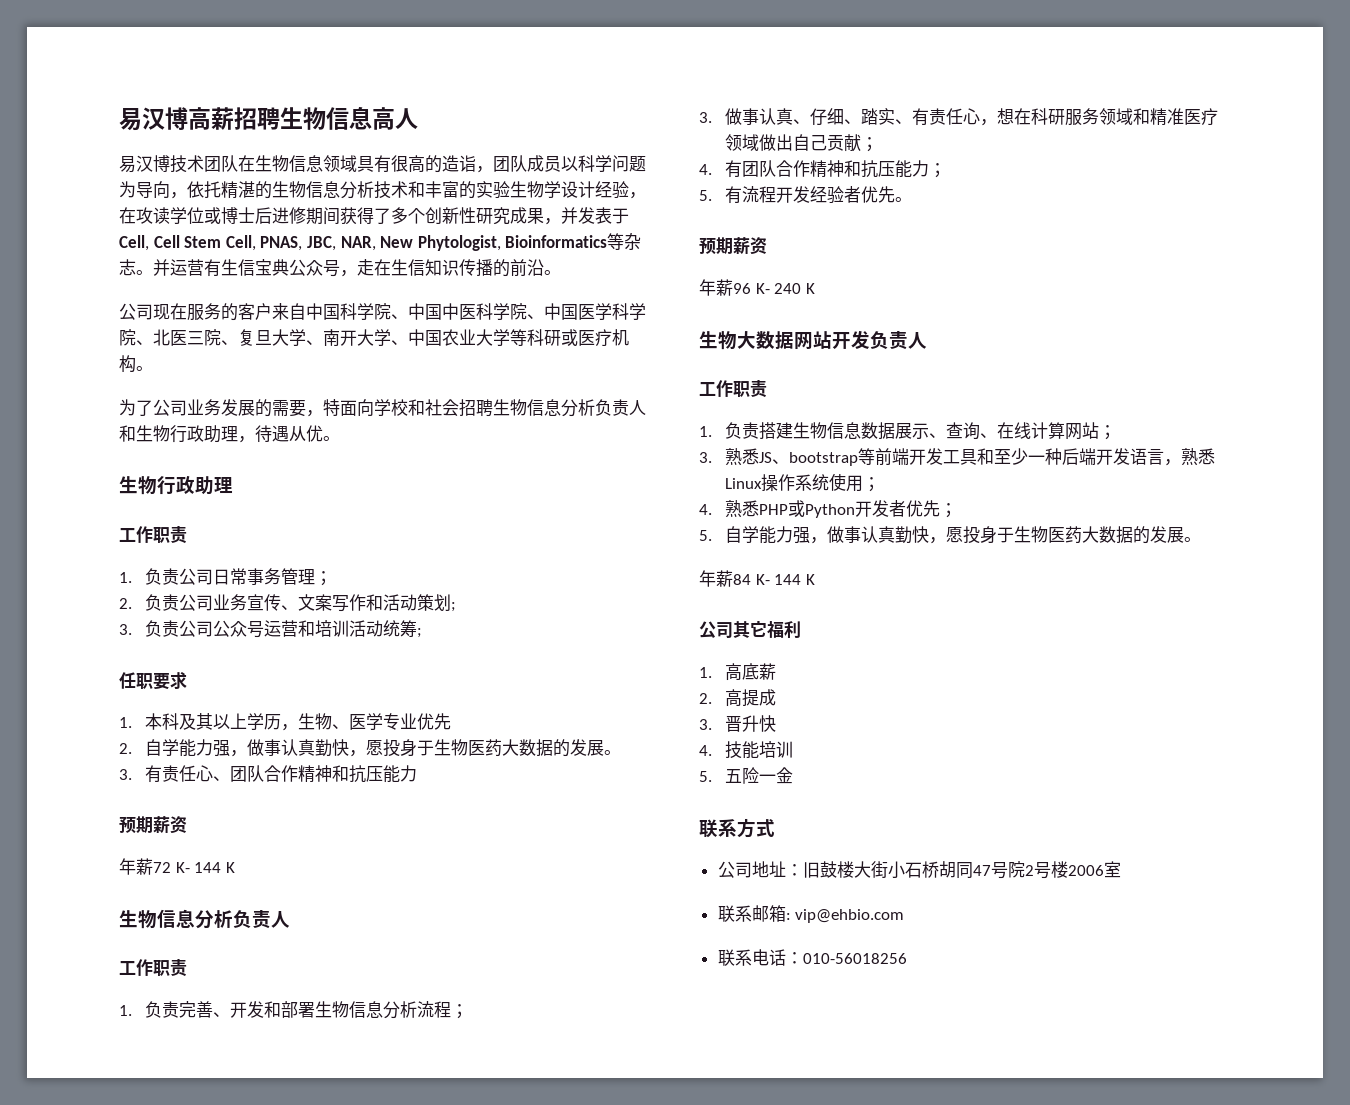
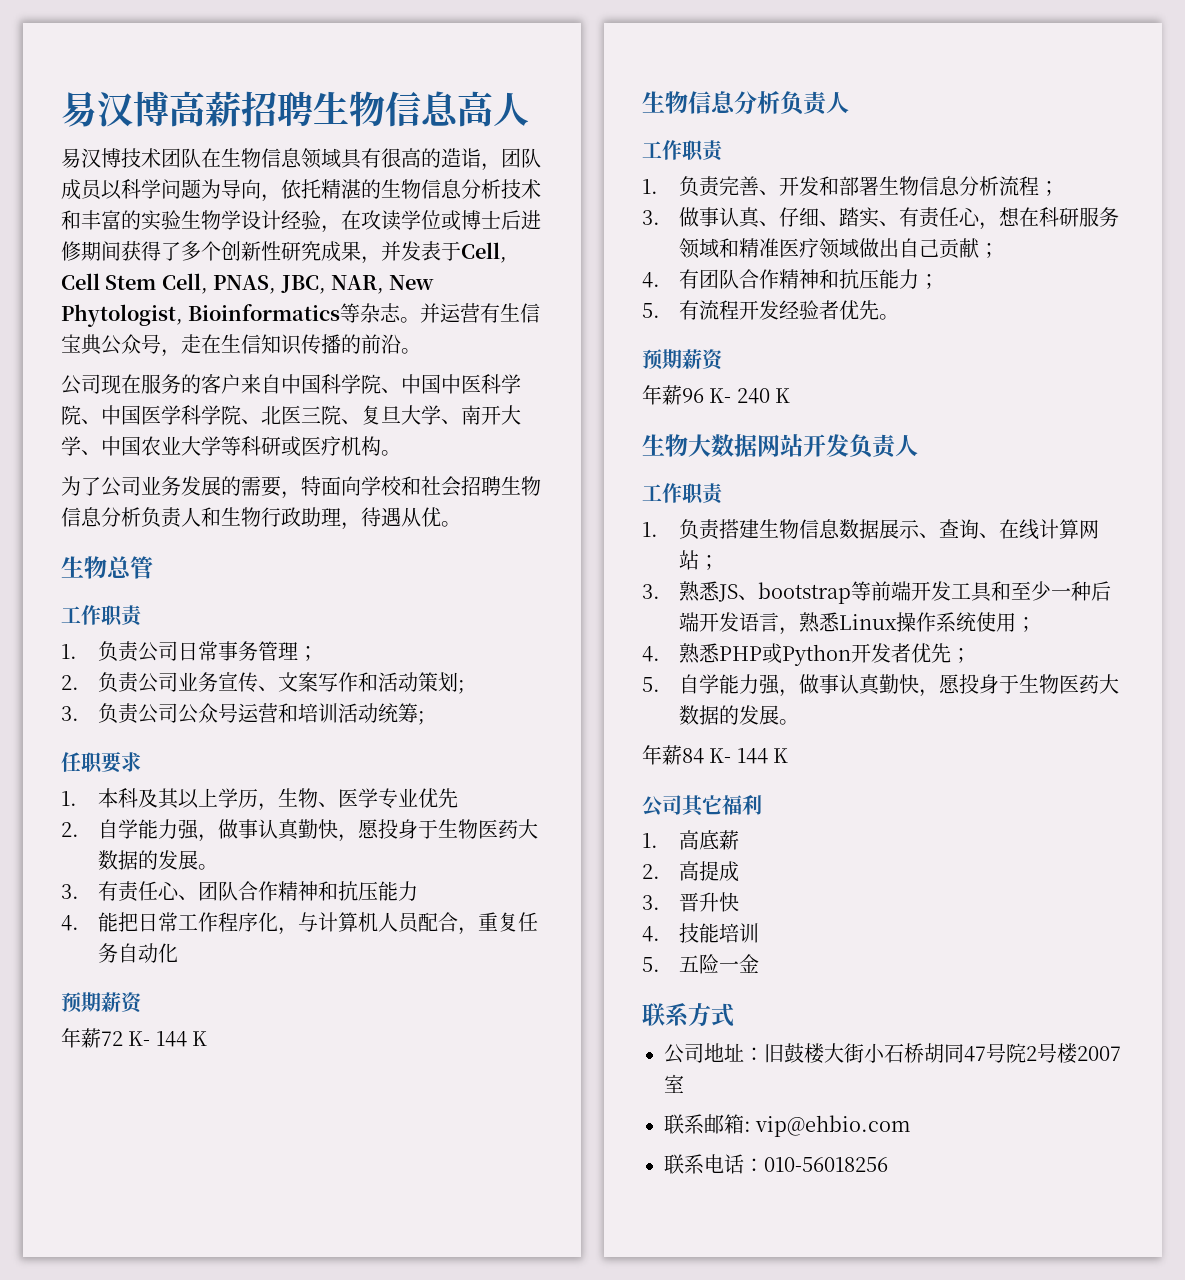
  为了公司业务发展的需要，特面向学校和社会招聘生物信息分析负责人和生物行政助理，待遇从优。
- 生物行政助理
+ 生物总管
+ 4.能把日常工作程序化，与计算机人员配合，重复任务自动化
- 公司地址：旧鼓楼大街小石桥胡同47号院2号楼2006室
+ 公司地址：旧鼓楼大街小石桥胡同47号院2号楼2007室

